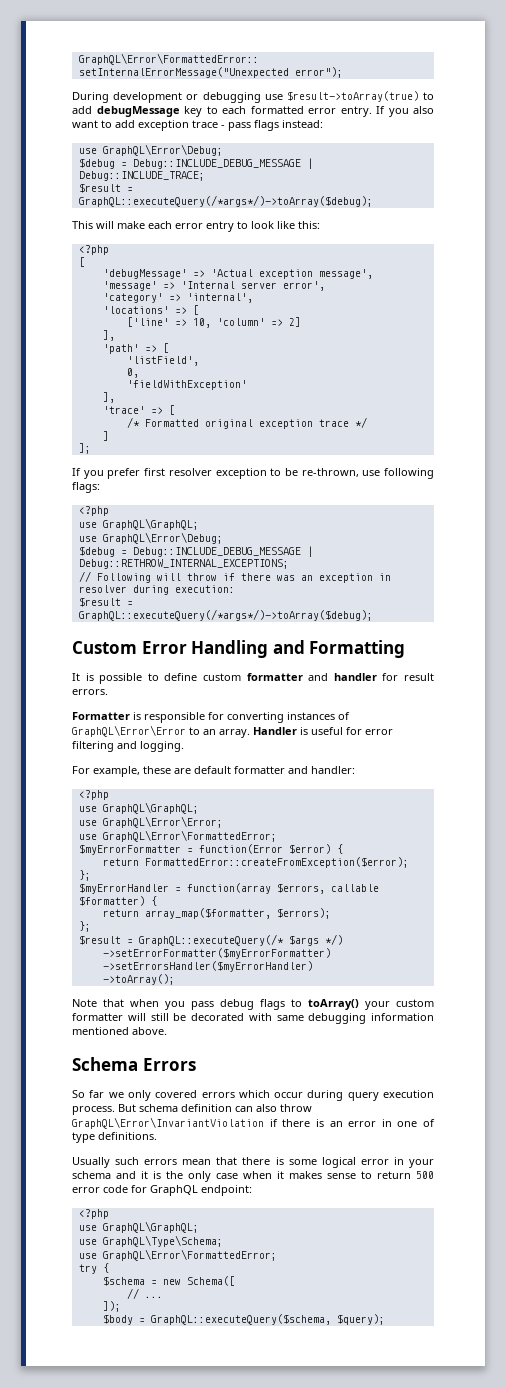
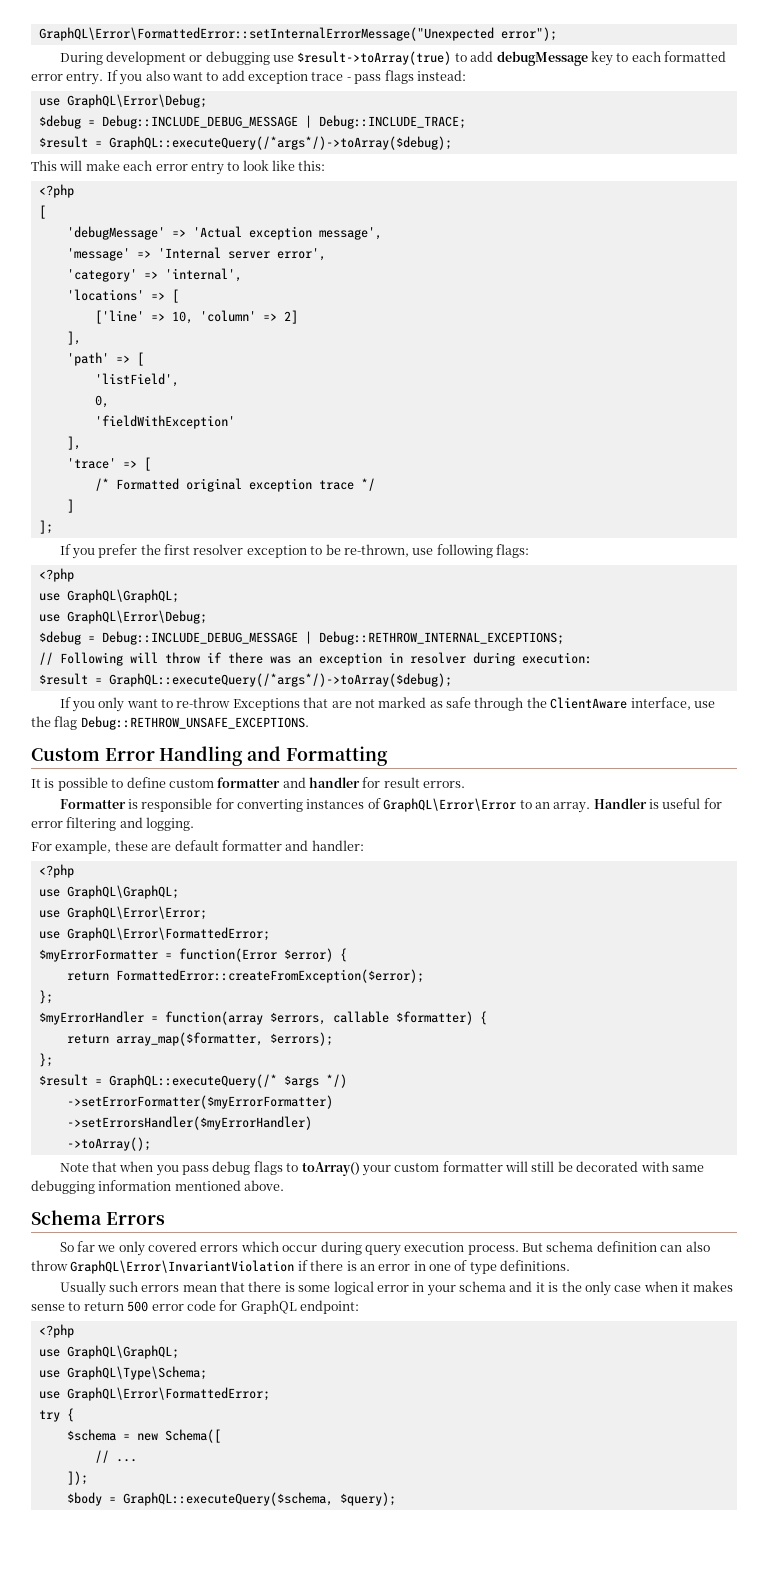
- If you prefer first resolver exception to be re-thrown, use following flags:
+ If you prefer the first resolver exception to be re-thrown, use following flags:
+ If you only want to re-throw Exceptions that are not marked as safe through the ClientAware interface, use the flag Debug::RETHROW_UNSAFE_EXCEPTIONS.

